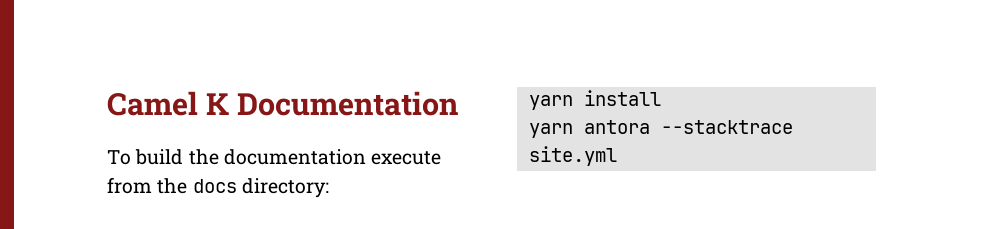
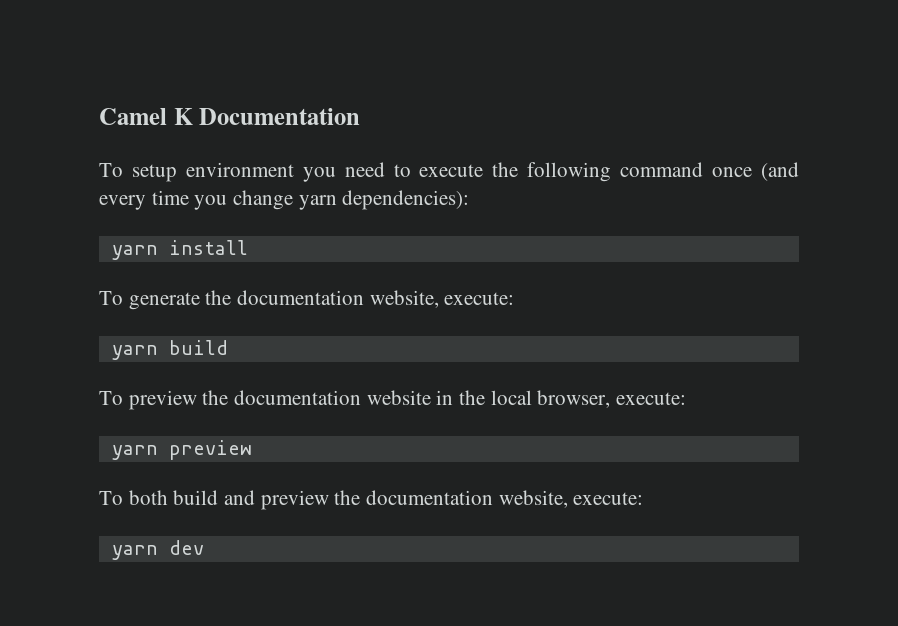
- To build the documentation execute from the docs directory:
+ To setup environment you need to execute the following command once (and every time you change yarn dependencies):
  yarn install
- yarn antora --stacktrace site.yml
+ To generate the documentation website, execute:
+ yarn build
+ To preview the documentation website in the local browser, execute:
+ yarn preview
+ To both build and preview the documentation website, execute:
+ yarn dev

